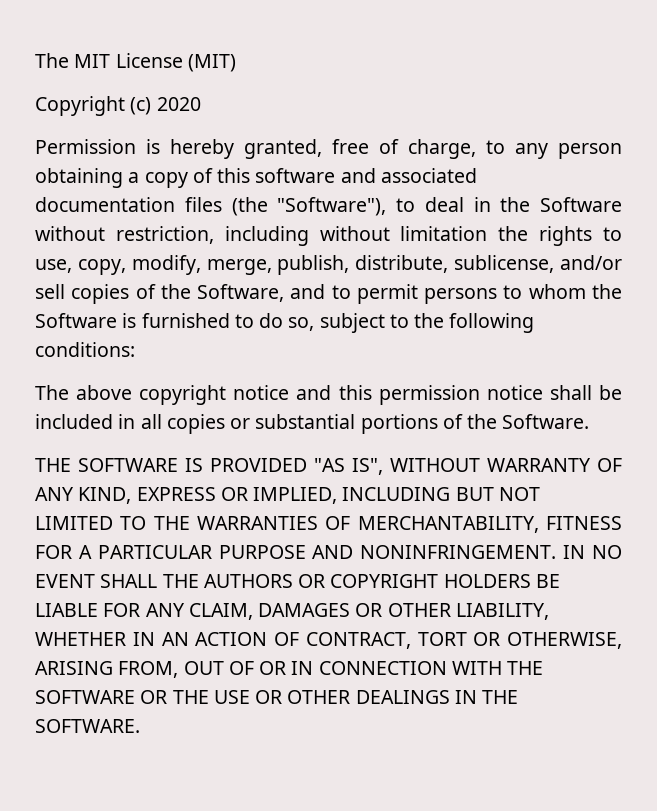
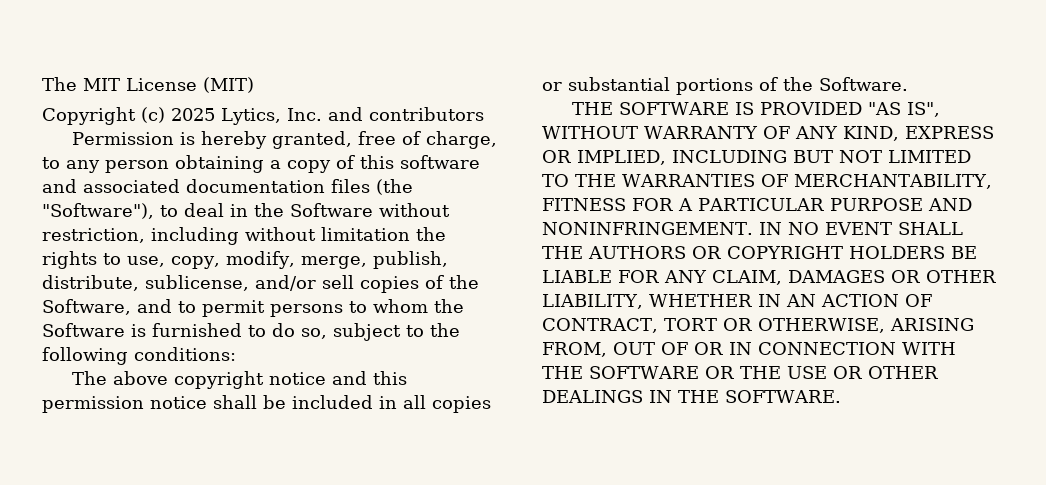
- Copyright (c) 2020
+ Copyright (c) 2025 Lytics, Inc. and contributors

